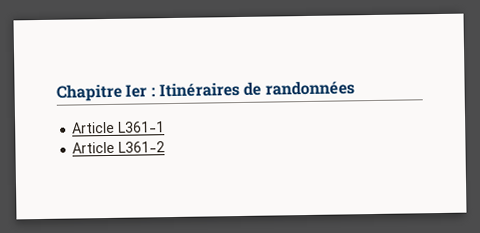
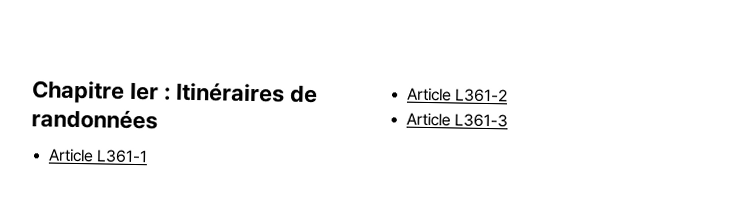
+ Article L361-3

